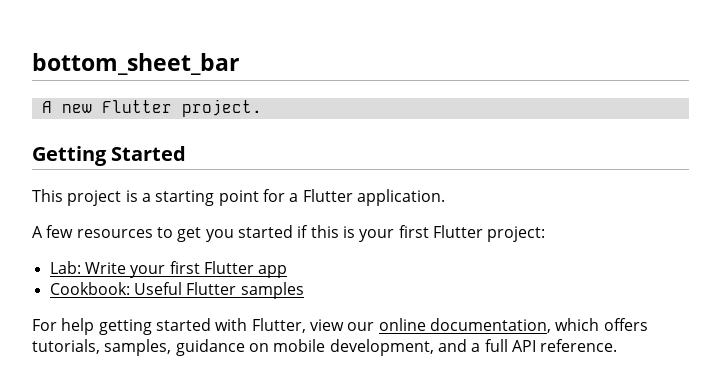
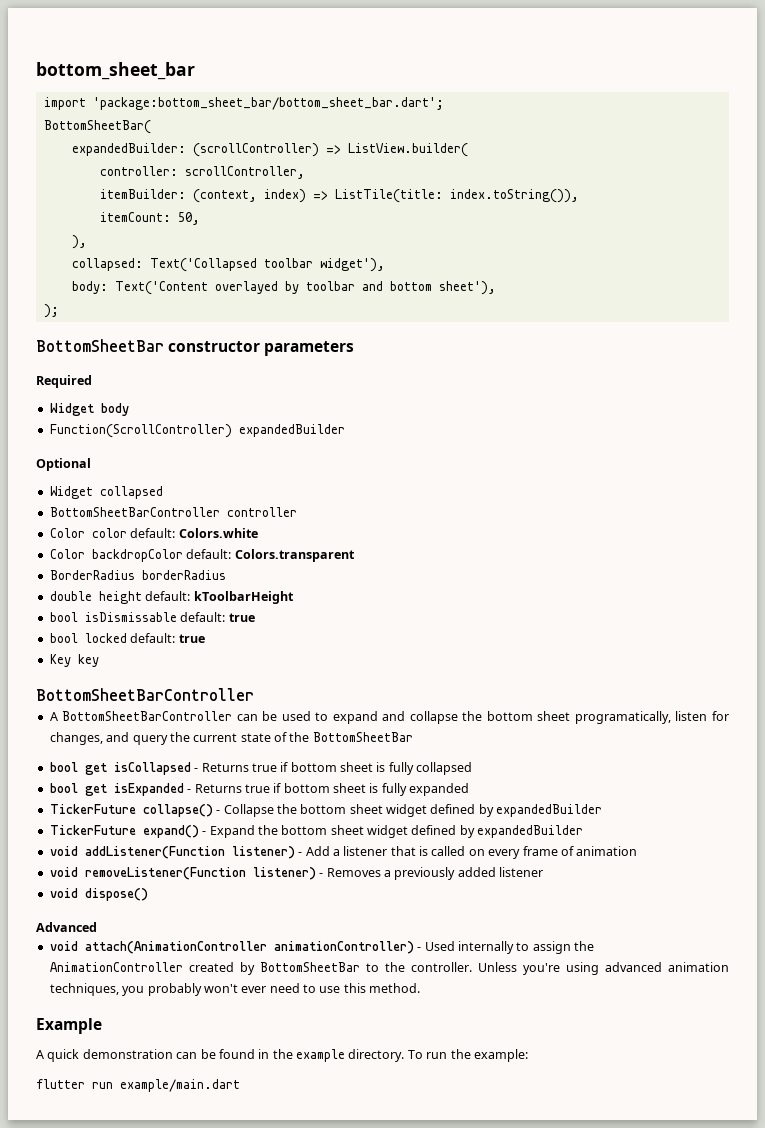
- A new Flutter project.
- Getting Started
- This project is a starting point for a Flutter application.
- A few resources to get you started if this is your first Flutter project:
- Lab: Write your first Flutter app
- Cookbook: Useful Flutter samples
- For help getting started with Flutter, view our online documentation, which offers tutorials, samples, guidance on mobile development, and a full API reference.
+ import 'package:bottom_sheet_bar/bottom_sheet_bar.dart';
+ BottomSheetBar(
+ expandedBuilder: (scrollController) => ListView.builder(
+ controller: scrollController,
+ itemBuilder: (context, index) => ListTile(title: index.toString()),
+ itemCount: 50,
+ ),
+ collapsed: Text('Collapsed toolbar widget'),
+ body: Text('Content overlayed by toolbar and bottom sheet'),
+ );
+ BottomSheetBar constructor parameters
+ Required
+ Widget body
+ Function(ScrollController) expandedBuilder
+ Optional
+ Widget collapsed
+ BottomSheetBarController controller
+ Color color default: Colors.white
+ Color backdropColor default: Colors.transparent
+ BorderRadius borderRadius
+ double height default: kToolbarHeight
+ bool isDismissable default: true
+ bool locked default: true
+ Key key
+ BottomSheetBarController
+ A BottomSheetBarController can be used to expand and collapse the bottom sheet programatically, listen for changes, and query the current state of the BottomSheetBar
+ bool get isCollapsed - Returns true if bottom sheet is fully collapsed
+ bool get isExpanded - Returns true if bottom sheet is fully expanded
+ TickerFuture collapse() - Collapse the bottom sheet widget defined by expandedBuilder
+ TickerFuture expand() - Expand the bottom sheet widget defined by expandedBuilder
+ void addListener(Function listener) - Add a listener that is called on every frame of animation
+ void removeListener(Function listener) - Removes a previously added listener
+ void dispose()
+ Advanced
+ void attach(AnimationController animationController) - Used internally to assign the AnimationController created by BottomSheetBar to the controller. Unless you're using advanced animation techniques, you probably won't ever need to use this method.
+ Example
+ A quick demonstration can be found in the example directory. To run the example:
+ flutter run example/main.dart

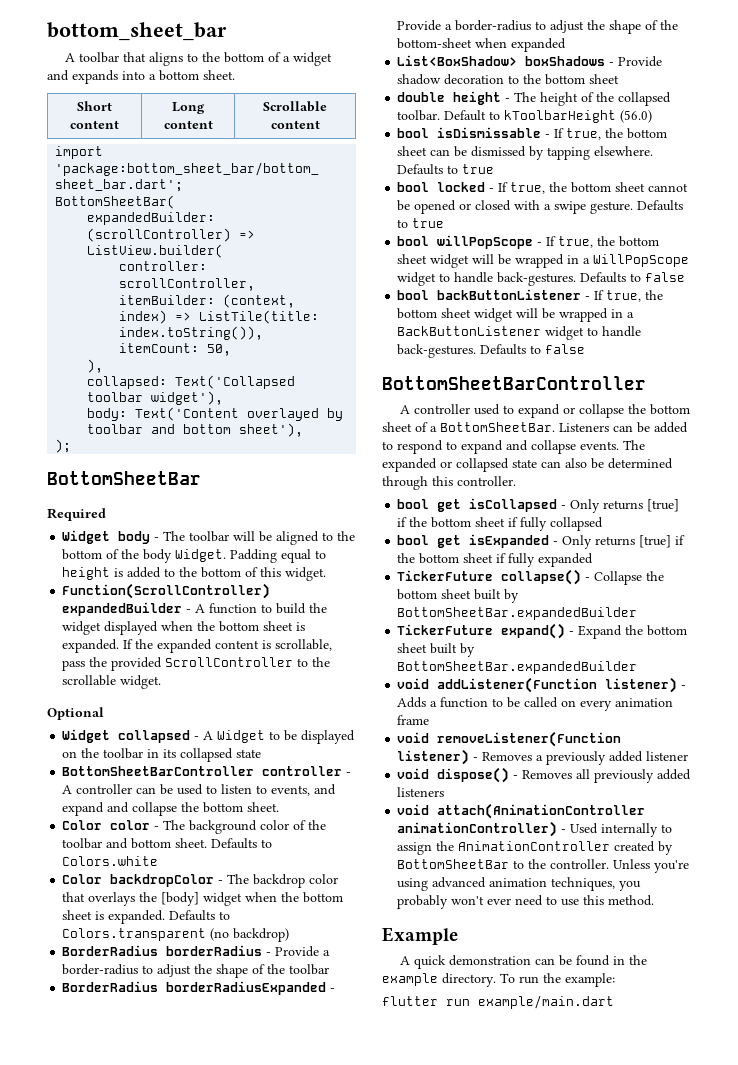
+ A toolbar that aligns to the bottom of a widget and expands into a bottom sheet.
+ Short content | Long content | Scrollable content
  );
- BottomSheetBar constructor parameters
+ BottomSheetBar
- Widget body
- Function(ScrollController) expandedBuilder
+ Widget body - The toolbar will be aligned to the bottom of the body Widget. Padding equal to height is added to the bottom of this widget.
+ Function(ScrollController) expandedBuilder - A function to build the widget displayed when the bottom sheet is expanded. If the expanded content is scrollable, pass the provided ScrollController to the scrollable widget.
  Optional
- Widget collapsed
- BottomSheetBarController controller
- Color color default: Colors.white
- Color backdropColor default: Colors.transparent
- BorderRadius borderRadius
- double height default: kToolbarHeight
- bool isDismissable default: true
- bool locked default: true
- Key key
+ Widget collapsed - A Widget to be displayed on the toolbar in its collapsed state
+ BottomSheetBarController controller - A controller can be used to listen to events, and expand and collapse the bottom sheet.
+ Color color - The background color of the toolbar and bottom sheet. Defaults to Colors.white
+ Color backdropColor - The backdrop color that overlays the [body] widget when the bottom sheet is expanded. Defaults to Colors.transparent (no backdrop)
+ BorderRadius borderRadius - Provide a border-radius to adjust the shape of the toolbar
+ BorderRadius borderRadiusExpanded - Provide a border-radius to adjust the shape of the bottom-sheet when expanded
+ List<BoxShadow> boxShadows - Provide shadow decoration to the bottom sheet
+ double height - The height of the collapsed toolbar. Default to kToolbarHeight (56.0)
+ bool isDismissable - If true, the bottom sheet can be dismissed by tapping elsewhere. Defaults to true
+ bool locked - If true, the bottom sheet cannot be opened or closed with a swipe gesture. Defaults to true
+ bool willPopScope - If true, the bottom sheet widget will be wrapped in a WillPopScope widget to handle back-gestures. Defaults to false
+ bool backButtonListener - If true, the bottom sheet widget will be wrapped in a BackButtonListener widget to handle back-gestures. Defaults to false
  BottomSheetBarController
- A BottomSheetBarController can be used to expand and collapse the bottom sheet programatically, listen for changes, and query the current state of the BottomSheetBar
+ A controller used to expand or collapse the bottom sheet of a BottomSheetBar. Listeners can be added to respond to expand and collapse events. The expanded or collapsed state can also be determined through this controller.
- bool get isCollapsed - Returns true if bottom sheet is fully collapsed
+ bool get isCollapsed - Only returns [true] if the bottom sheet if fully collapsed
- bool get isExpanded - Returns true if bottom sheet is fully expanded
+ bool get isExpanded - Only returns [true] if the bottom sheet if fully expanded
- TickerFuture collapse() - Collapse the bottom sheet widget defined by expandedBuilder
+ TickerFuture collapse() - Collapse the bottom sheet built by BottomSheetBar.expandedBuilder
- TickerFuture expand() - Expand the bottom sheet widget defined by expandedBuilder
+ TickerFuture expand() - Expand the bottom sheet built by BottomSheetBar.expandedBuilder
- void addListener(Function listener) - Add a listener that is called on every frame of animation
+ void addListener(Function listener) - Adds a function to be called on every animation frame
- void dispose()
- Advanced
+ void dispose() - Removes all previously added listeners

